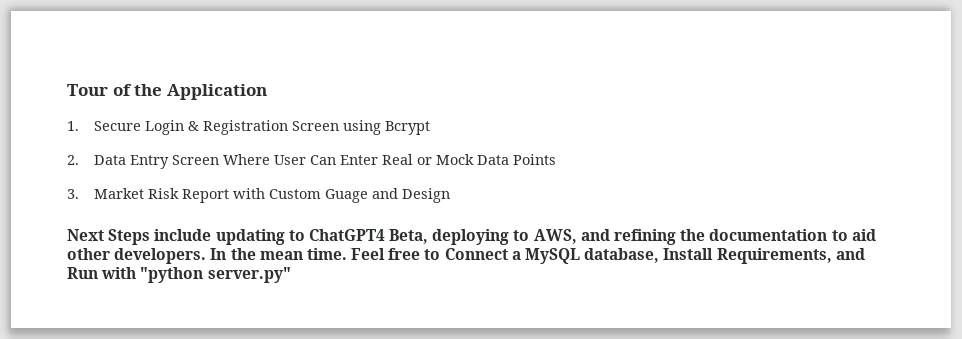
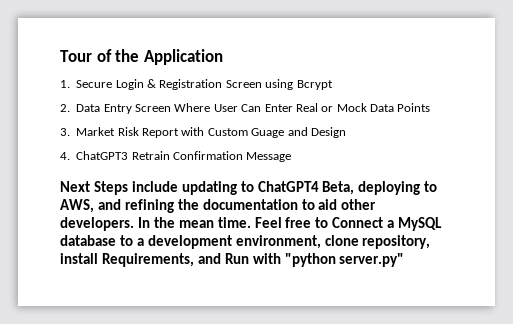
+ 4. ChatGPT3 Retrain Confirmation Message
- Feel free to Connect a MySQL database, Install Requirements, and Run with "python server.py"
+ Feel free to Connect a MySQL database to a development environment, clone repository, install Requirements, and Run with "python server.py"

